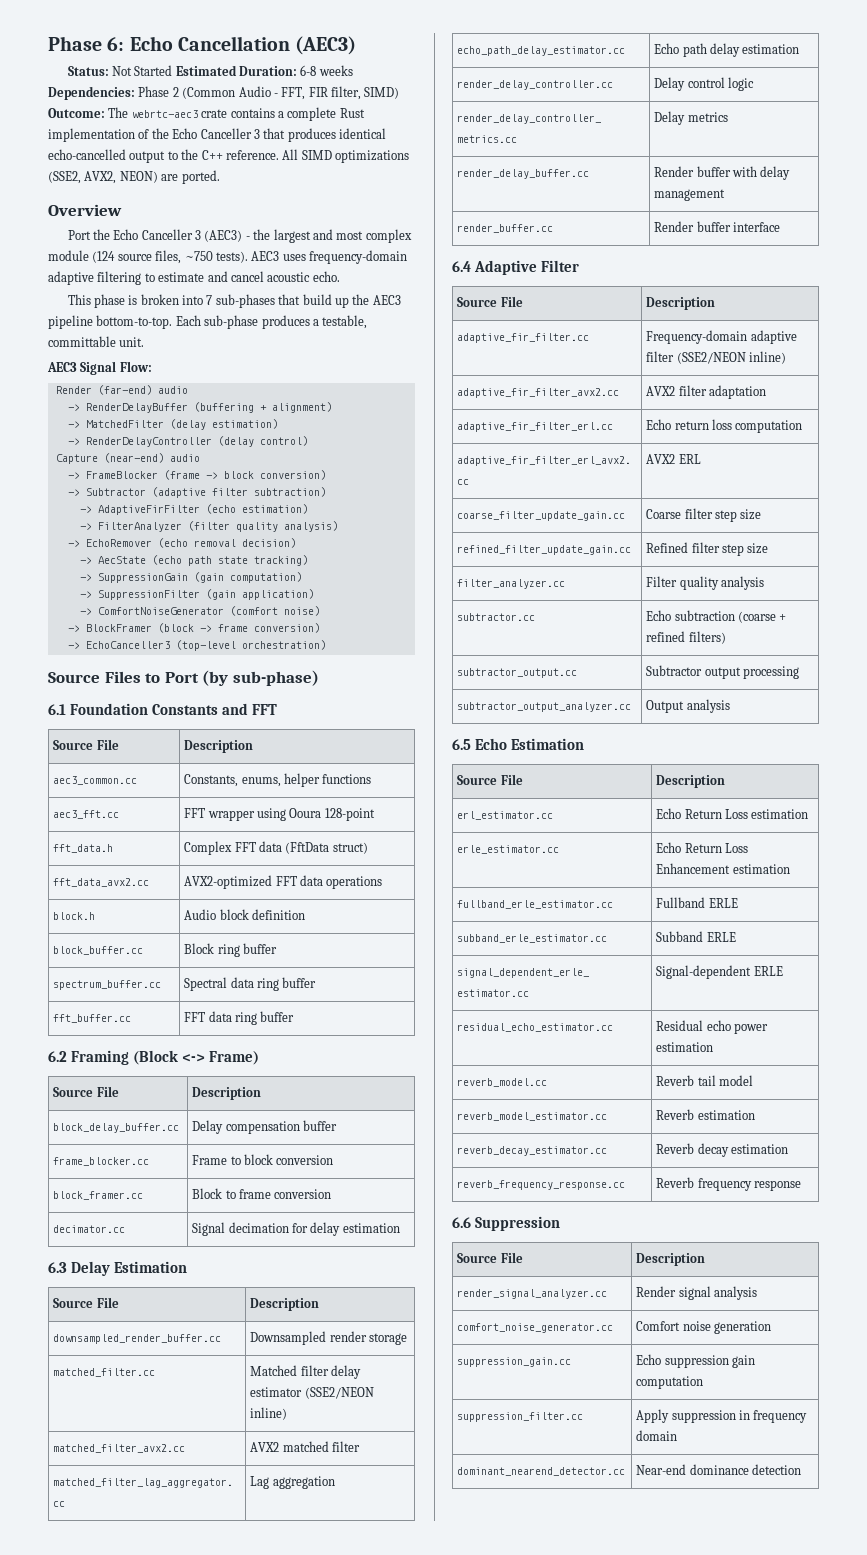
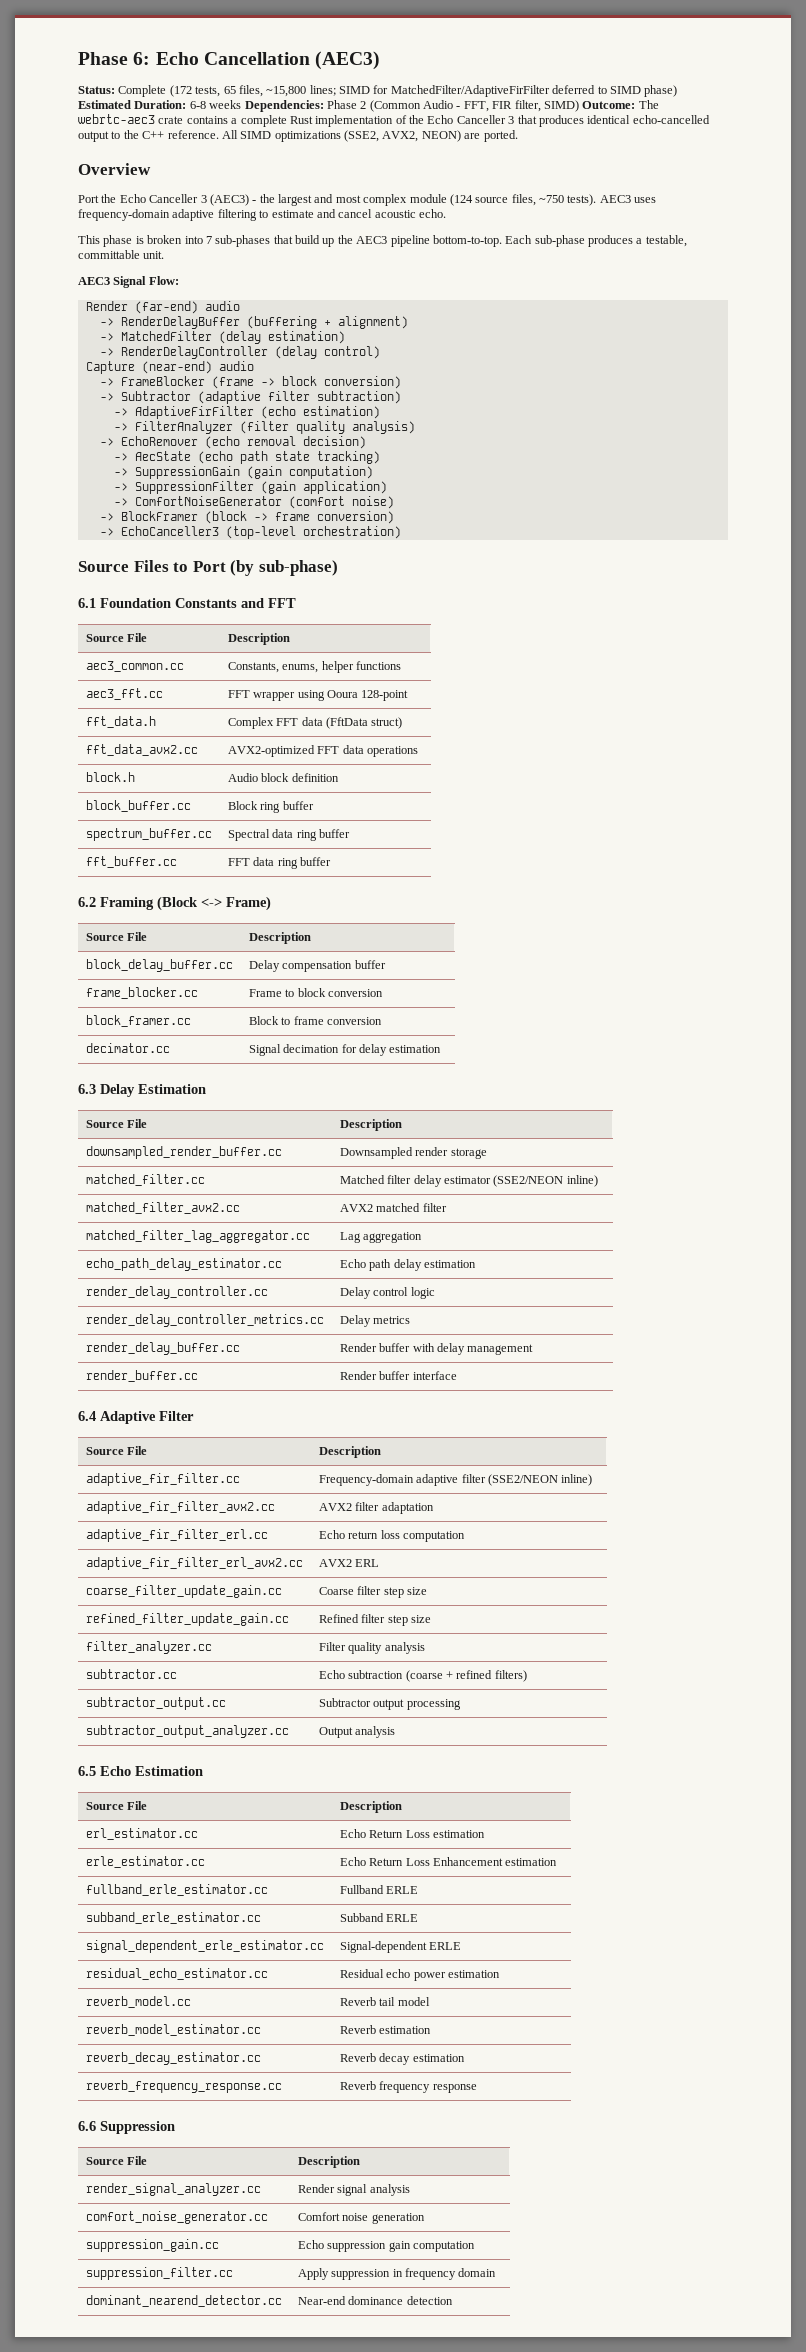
- Status: Not Started Estimated Duration: 6-8 weeks Dependencies: Phase 2 (Common Audio - FFT, FIR filter, SIMD) Outcome: The webrtc-aec3 crate contains a complete Rust implementation of the Echo Canceller 3 that produces identical echo-cancelled output to the C++ reference.
+ Status: Complete (172 tests, 65 files, ~15,800 lines; SIMD for MatchedFilter/AdaptiveFirFilter deferred to SIMD phase) Estimated Duration: 6-8 weeks Dependencies: Phase 2 (Common Audio - FFT, FIR filter, SIMD) Outcome: The webrtc-aec3 crate contains a complete Rust implementation of the Echo Canceller 3 that produces identical echo-cancelled output to the C++ reference.

